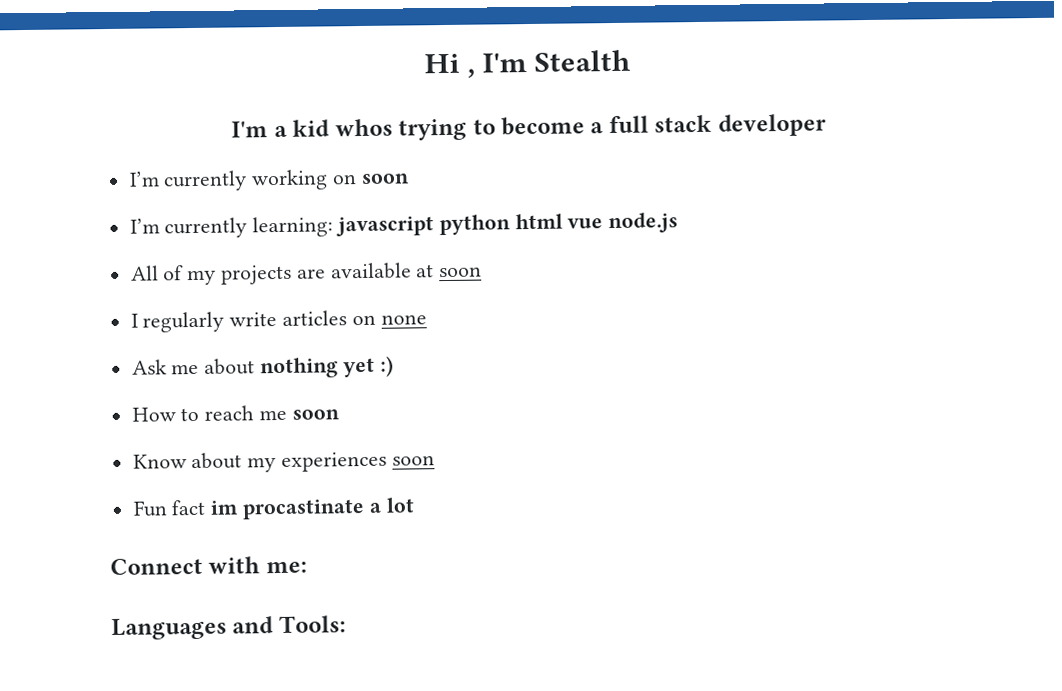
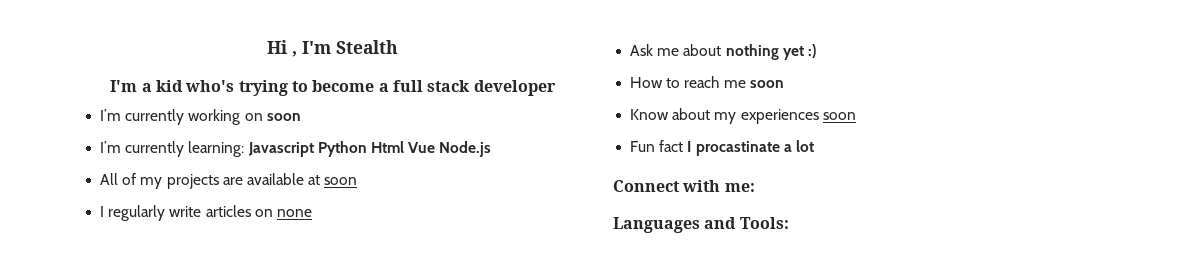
- I'm a kid whos trying to become a full stack developer
+ I'm a kid who's trying to become a full stack developer
- I’m currently learning: javascript python html vue node.js
+ I’m currently learning: Javascript Python Html Vue Node.js
- Fun fact im procastinate a lot
+ Fun fact I procastinate a lot

